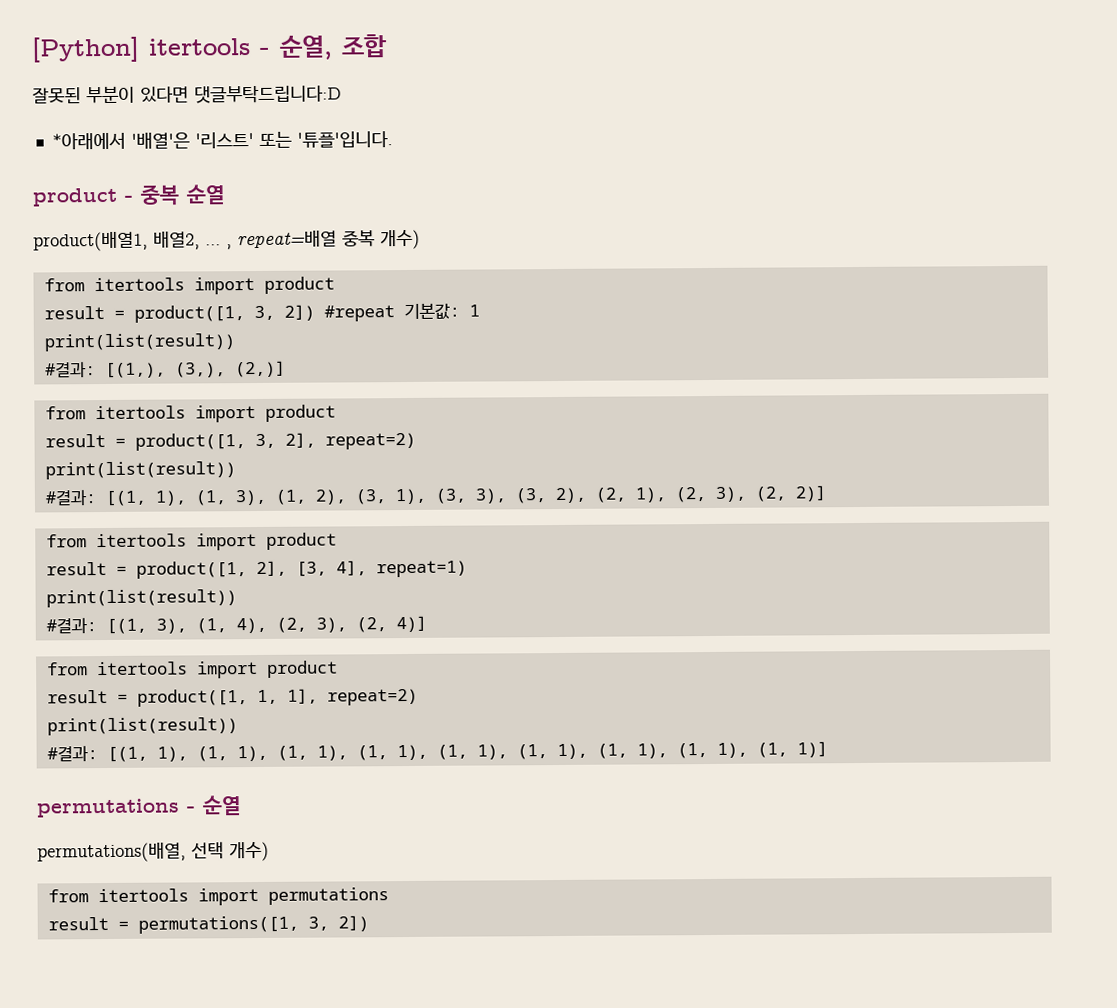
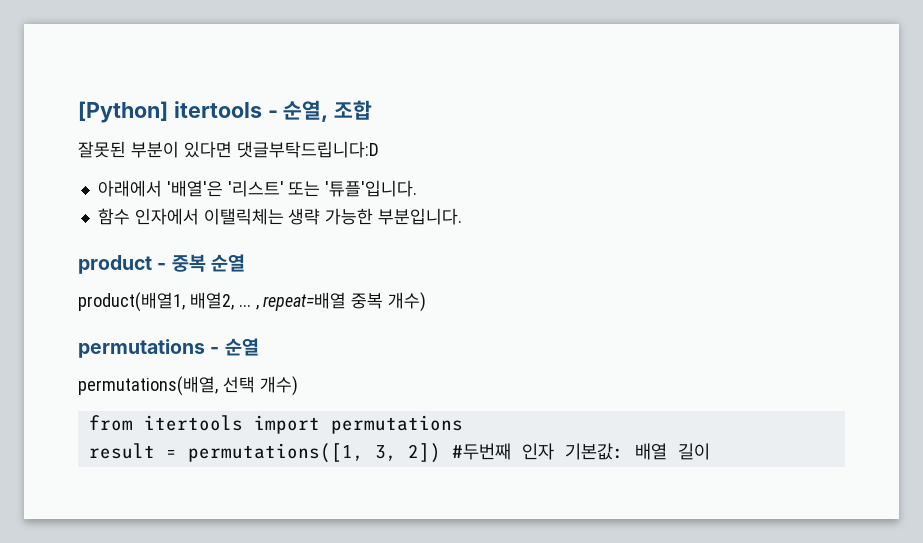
- *아래에서 '배열'은 '리스트' 또는 '튜플'입니다.
+ 아래에서 '배열'은 '리스트' 또는 '튜플'입니다.
+ 함수 인자에서 이탤릭체는 생략 가능한 부분입니다.
  product(배열1, 배열2, ... , repeat=배열 중복 개수)
- from itertools import product
- result = product([1, 3, 2]) #repeat 기본값: 1
- print(list(result))
- #결과: [(1,), (3,), (2,)]
- from itertools import product
- result = product([1, 3, 2], repeat=2)
- print(list(result))
- #결과: [(1, 1), (1, 3), (1, 2), (3, 1), (3, 3), (3, 2), (2, 1), (2, 3), (2, 2)]
- from itertools import product
- result = product([1, 2], [3, 4], repeat=1)
- print(list(result))
- #결과: [(1, 3), (1, 4), (2, 3), (2, 4)]
- from itertools import product
- result = product([1, 1, 1], repeat=2)
- print(list(result))
- #결과: [(1, 1), (1, 1), (1, 1), (1, 1), (1, 1), (1, 1), (1, 1), (1, 1), (1, 1)]
- result = permutations([1, 3, 2])
+ result = permutations([1, 3, 2]) #두번째 인자 기본값: 배열 길이

